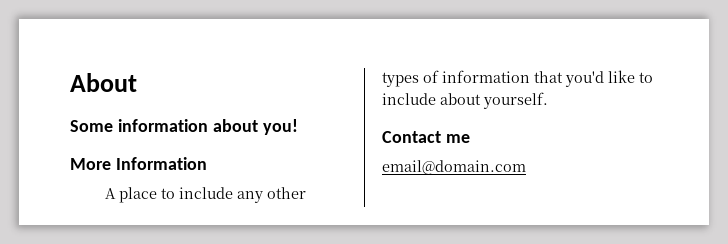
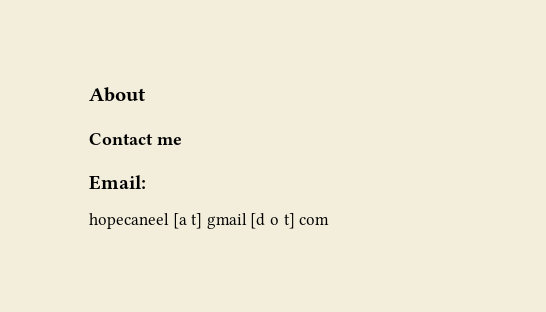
- Some information about you!
- More Information
- A place to include any other types of information that you'd like to include about yourself.
  Contact me
- email@domain.com
+ Email:
+ hopecaneel [a t] gmail [d o t] com

